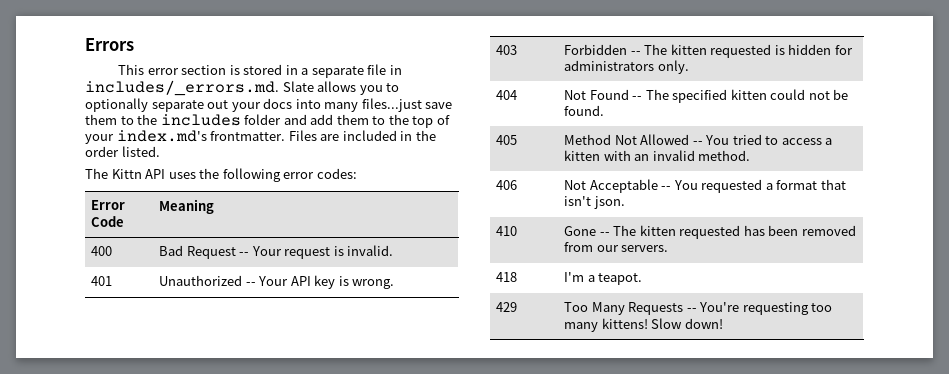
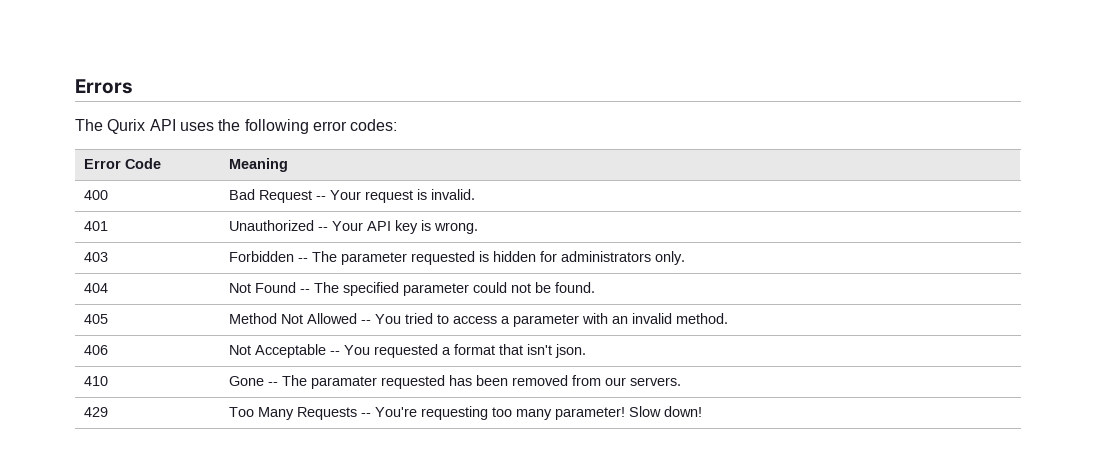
- This error section is stored in a separate file in includes/_errors.md. Slate allows you to optionally separate out your docs into many files...just save them to the includes folder and add them to the top of your index.md's frontmatter. Files are included in the order listed.
- The Kittn API uses the following error codes:
+ The Qurix API uses the following error codes:
- 403 | Forbidden -- The kitten requested is hidden for administrators only.
+ 403 | Forbidden -- The parameter requested is hidden for administrators only.
- 404 | Not Found -- The specified kitten could not be found.
+ 404 | Not Found -- The specified parameter could not be found.
- 405 | Method Not Allowed -- You tried to access a kitten with an invalid method.
+ 405 | Method Not Allowed -- You tried to access a parameter with an invalid method.
- 410 | Gone -- The kitten requested has been removed from our servers.
+ 410 | Gone -- The paramater requested has been removed from our servers.
- 418 | I'm a teapot.
- 429 | Too Many Requests -- You're requesting too many kittens! Slow down!
+ 429 | Too Many Requests -- You're requesting too many parameter! Slow down!

